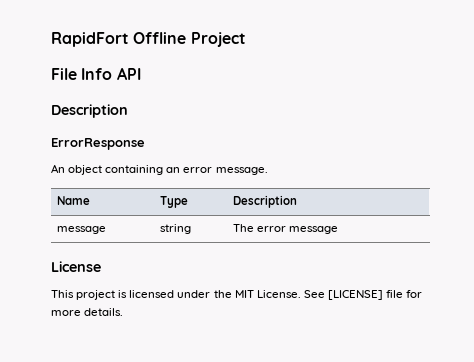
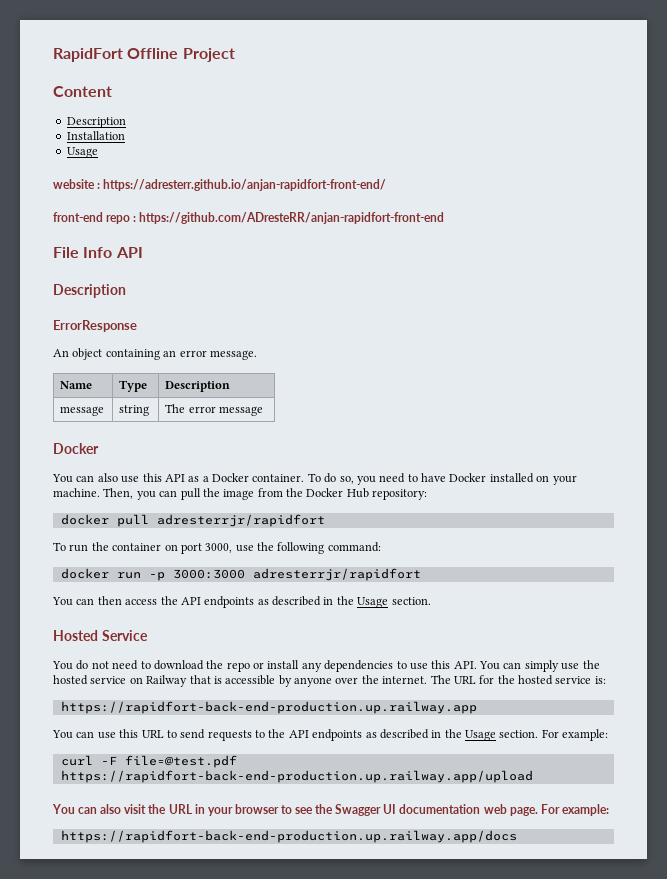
+ Content
+ Description
+ Installation
+ Usage
+ website : https://adresterr.github.io/anjan-rapidfort-front-end/
+ front-end repo : https://github.com/ADresteRR/anjan-rapidfort-front-end
  message | string | The error message
- License
- This project is licensed under the MIT License. See [LICENSE] file for more details.
+ Docker
+ You can also use this API as a Docker container. To do so, you need to have Docker installed on your machine. Then, you can pull the image from the Docker Hub repository:
+ docker pull adresterrjr/rapidfort
+ To run the container on port 3000, use the following command:
+ docker run -p 3000:3000 adresterrjr/rapidfort
+ You can then access the API endpoints as described in the Usage section.
+ Hosted Service
+ You do not need to download the repo or install any dependencies to use this API. You can simply use the hosted service on Railway that is accessible by anyone over the internet. The URL for the hosted service is:
+ https://rapidfort-back-end-production.up.railway.app
+ You can use this URL to send requests to the API endpoints as described in the Usage section. For example:
+ curl -F file=@test.pdf https://rapidfort-back-end-production.up.railway.app/upload
+ You can also visit the URL in your browser to see the Swagger UI documentation web page. For example:
+ https://rapidfort-back-end-production.up.railway.app/docs

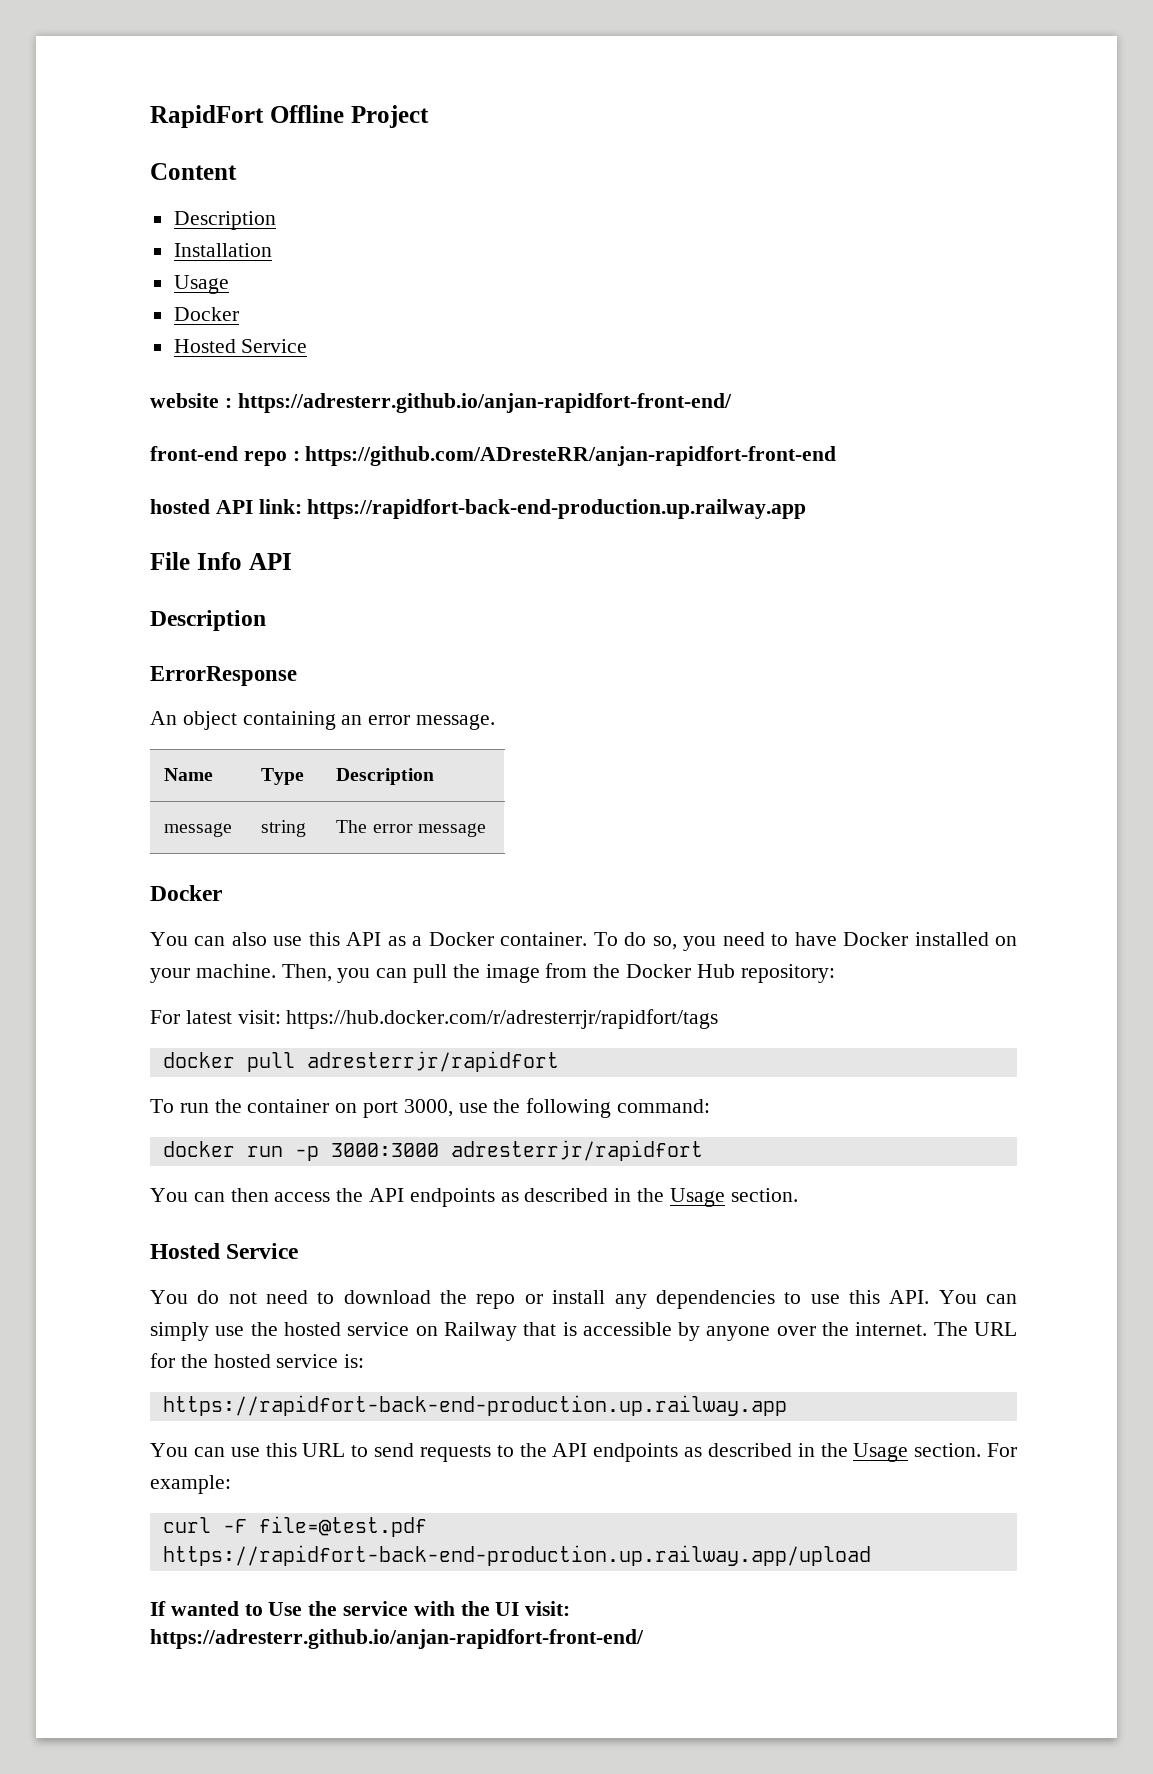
  Installation
  Usage
+ Docker
+ Hosted Service
+ hosted API link: https://rapidfort-back-end-production.up.railway.app
+ For latest visit: https://hub.docker.com/r/adresterrjr/rapidfort/tags
- You can also visit the URL in your browser to see the Swagger UI documentation web page. For example:
- https://rapidfort-back-end-production.up.railway.app/docs
+ If wanted to Use the service with the UI visit: https://adresterr.github.io/anjan-rapidfort-front-end/

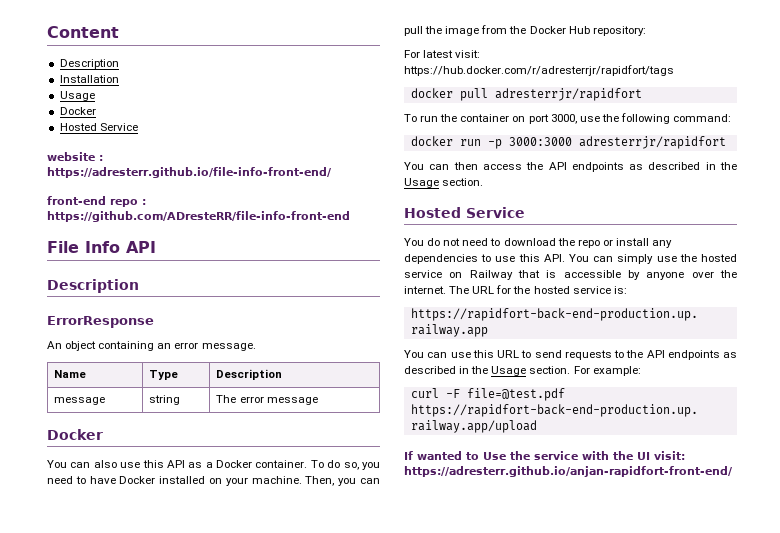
- RapidFort Offline Project
- website : https://adresterr.github.io/anjan-rapidfort-front-end/
+ website : https://adresterr.github.io/file-info-front-end/
- front-end repo : https://github.com/ADresteRR/anjan-rapidfort-front-end
- hosted API link: https://rapidfort-back-end-production.up.railway.app
+ front-end repo : https://github.com/ADresteRR/file-info-front-end

